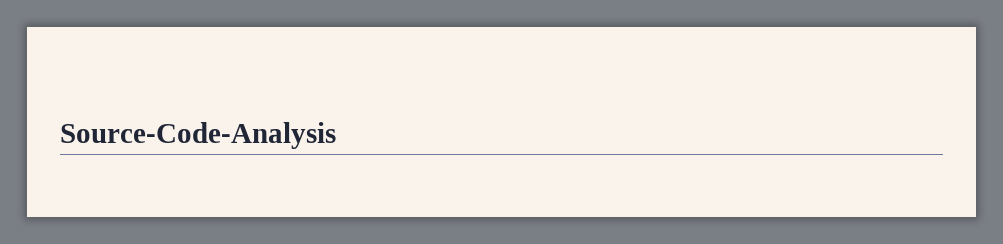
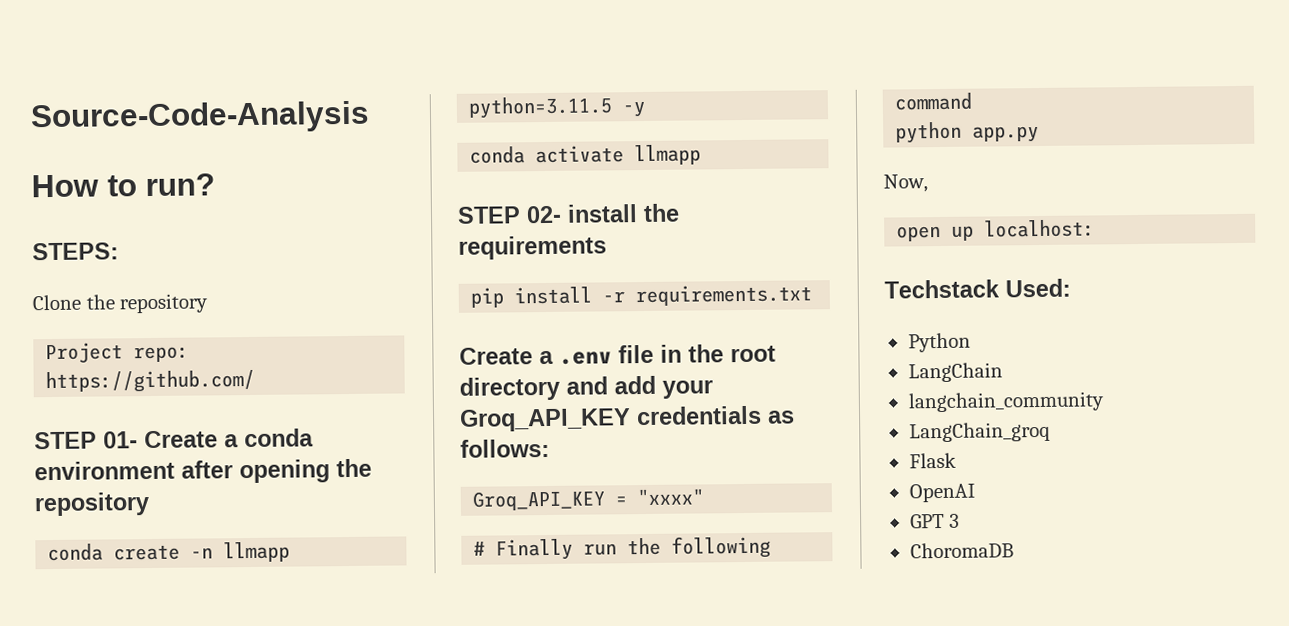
+ How to run?
+ STEPS:
+ Clone the repository
+ Project repo: https://github.com/
+ STEP 01- Create a conda environment after opening the repository
+ conda create -n llmapp python=3.11.5 -y
+ conda activate llmapp
+ STEP 02- install the requirements
+ pip install -r requirements.txt
+ Create a .env file in the root directory and add your Groq_API_KEY credentials as follows:
+ Groq_API_KEY = "xxxx"
+ # Finally run the following command
+ python app.py
+ Now,
+ open up localhost:
+ Techstack Used:
+ Python
+ LangChain
+ langchain_community
+ LangChain_groq
+ Flask
+ OpenAI
+ GPT 3
+ ChoromaDB

